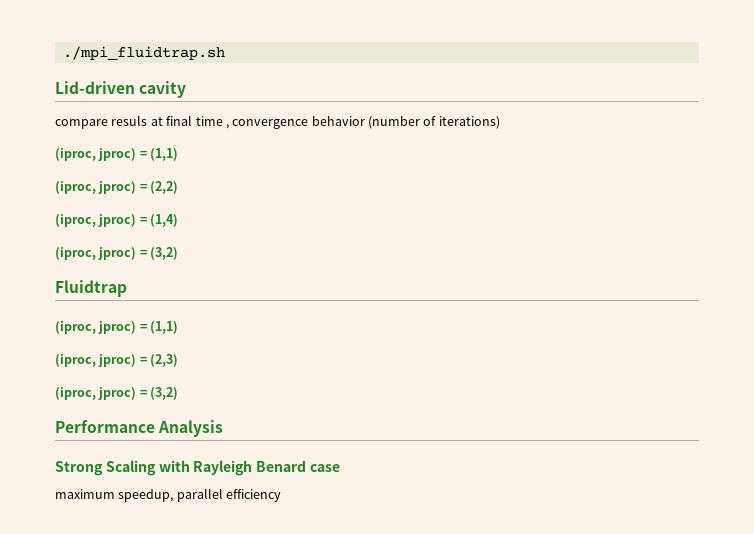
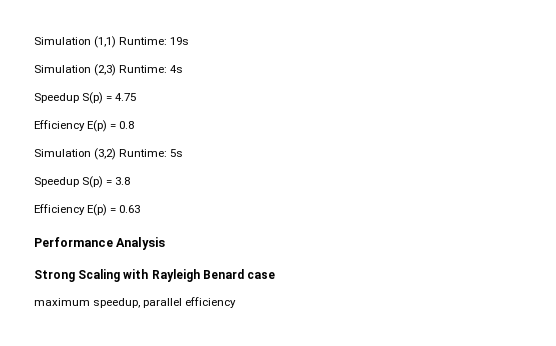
- ./mpi_fluidtrap.sh
- Lid-driven cavity
- compare resuls at final time , convergence behavior (number of iterations)
- (iproc, jproc) = (1,1)
- (iproc, jproc) = (2,2)
- (iproc, jproc) = (1,4)
- (iproc, jproc) = (3,2)
- Fluidtrap
- (iproc, jproc) = (1,1)
- (iproc, jproc) = (2,3)
- (iproc, jproc) = (3,2)
+ Simulation (1,1) Runtime: 19s
+ Simulation (2,3) Runtime: 4s
+ Speedup S(p) = 4.75
+ Efficiency E(p) = 0.8
+ Simulation (3,2) Runtime: 5s
+ Speedup S(p) = 3.8
+ Efficiency E(p) = 0.63

